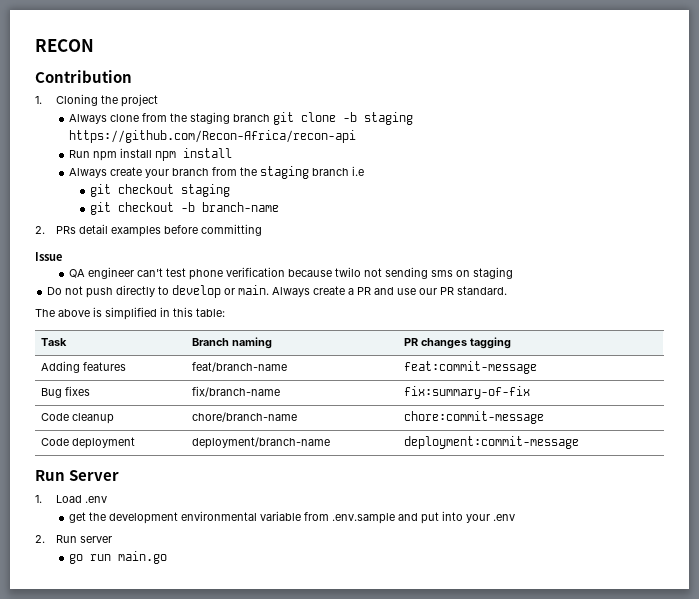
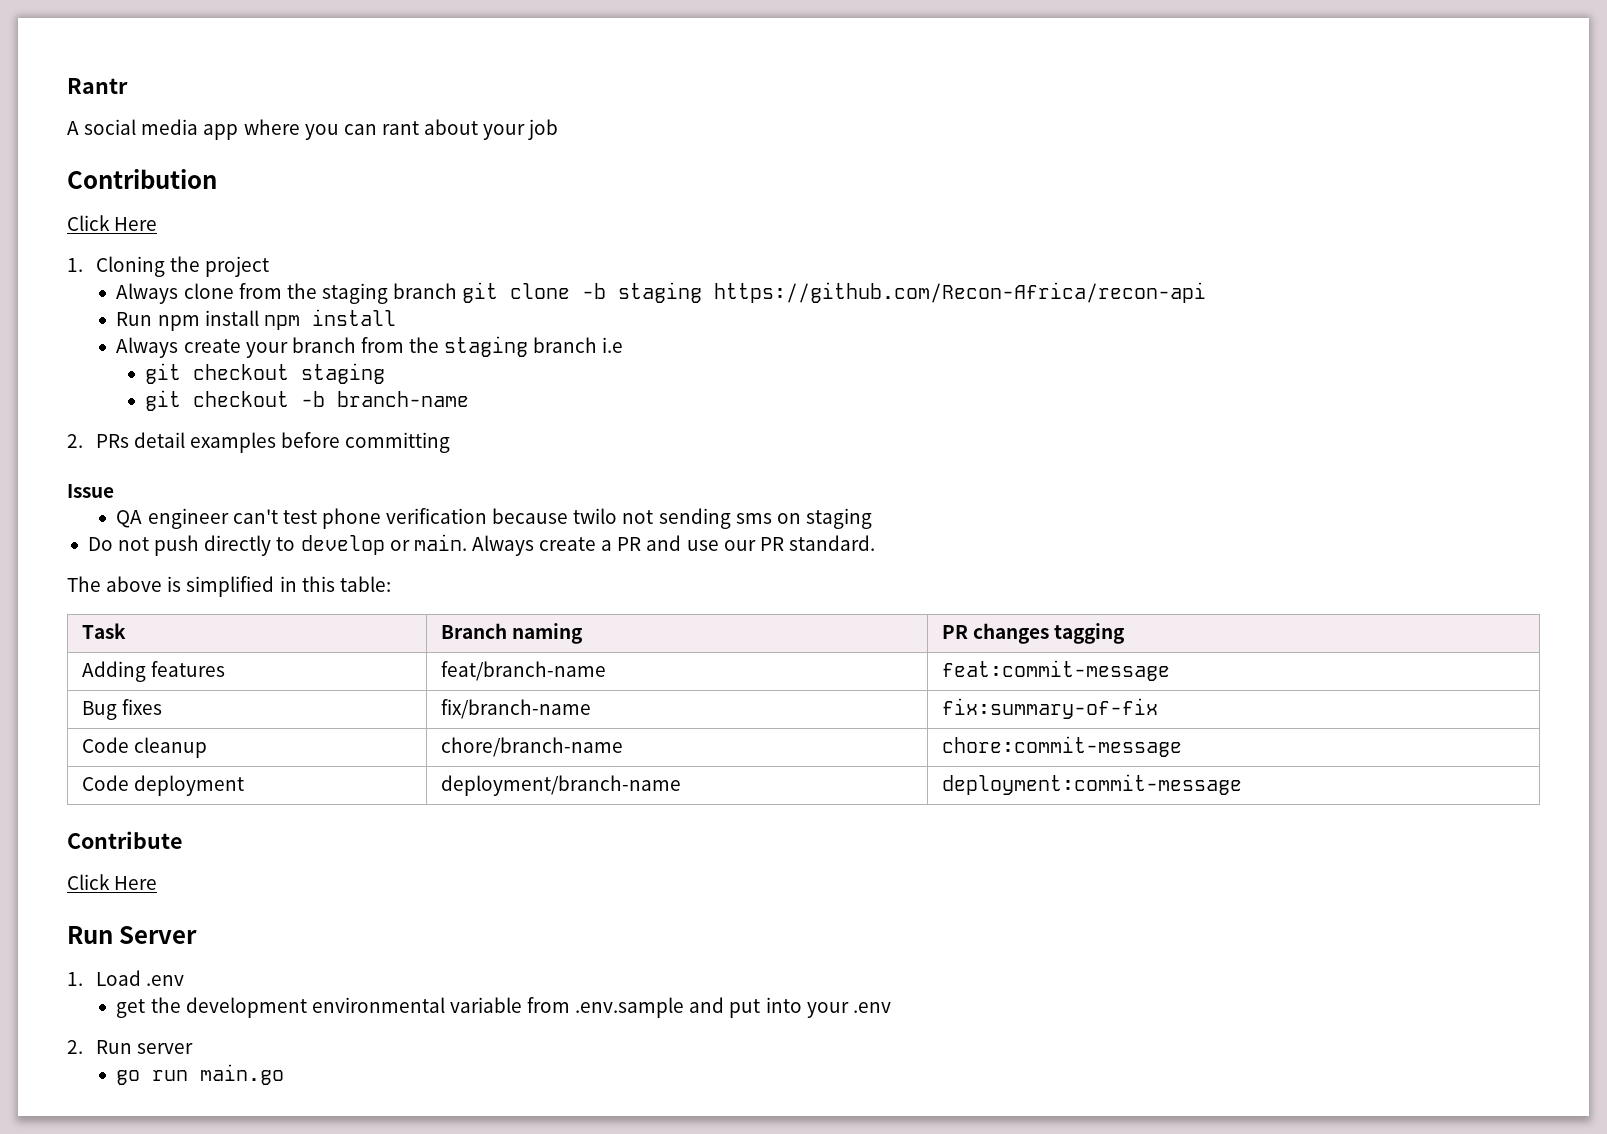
- RECON
+ Rantr
+ A social media app where you can rant about your job
  Contribution
+ Click Here
+ Contribute
+ Click Here

